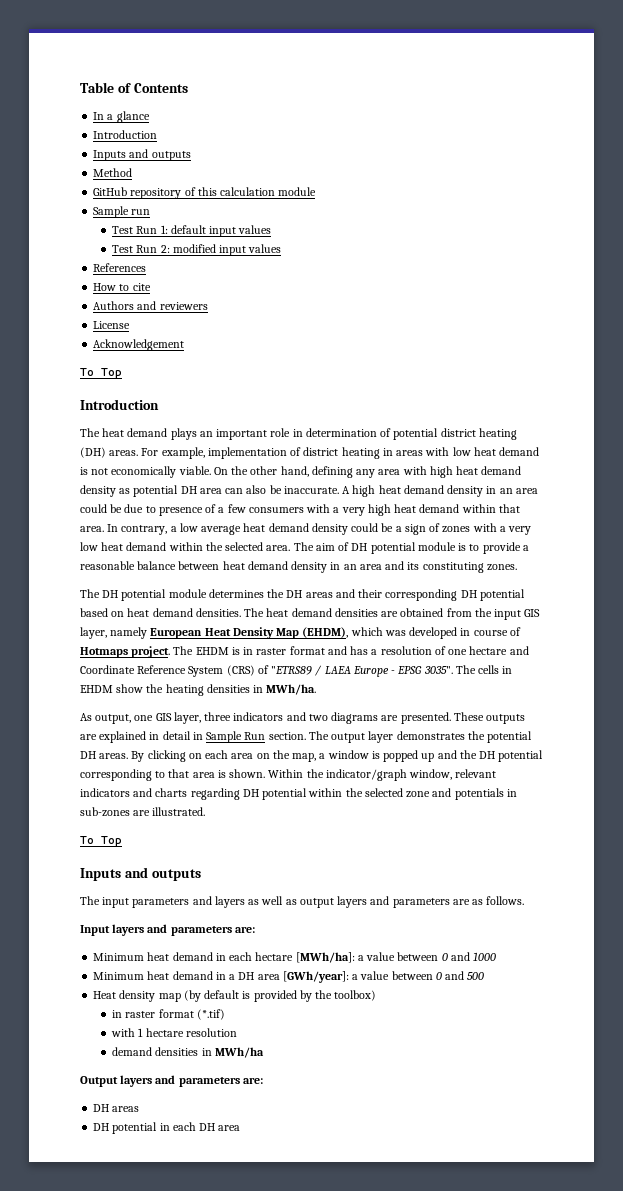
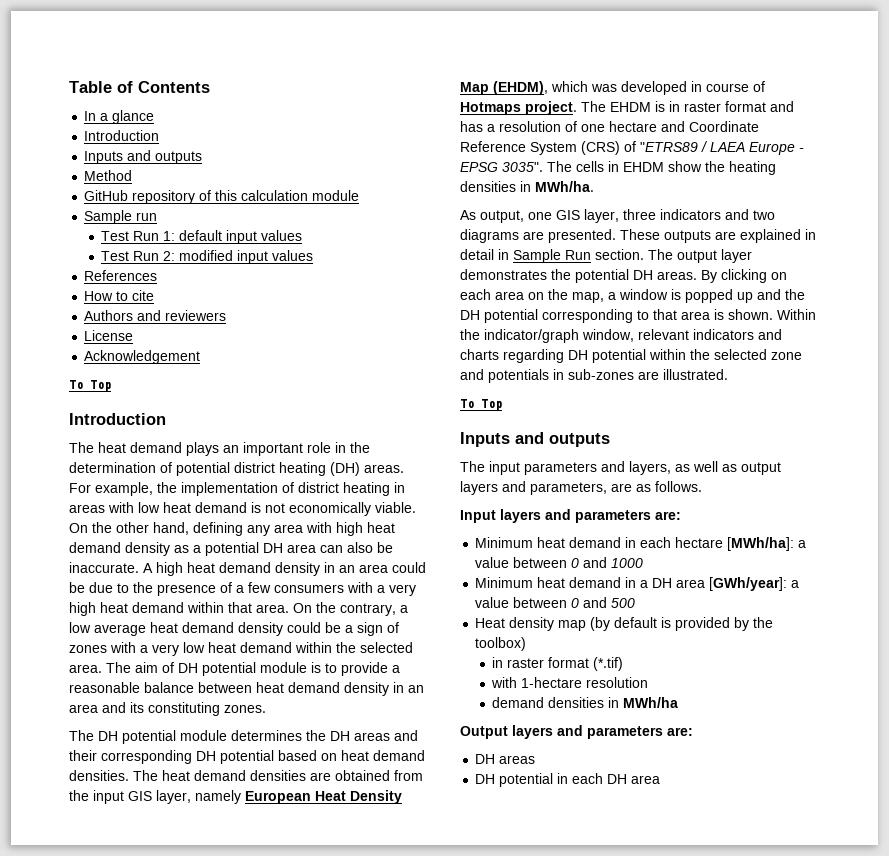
- The heat demand plays an important role in determination of potential district heating (DH) areas.
+ The heat demand plays an important role in the determination of potential district heating (DH) areas.
- For example, implementation of district heating in areas with low heat demand is not economically viable.
+ For example, the implementation of district heating in areas with low heat demand is not economically viable.
- On the other hand, defining any area with high heat demand density as potential DH area can also be inaccurate.
+ On the other hand, defining any area with high heat demand density as a potential DH area can also be inaccurate.
- A high heat demand density in an area could be due to presence of a few consumers with a very high heat demand within that area.
+ A high heat demand density in an area could be due to the presence of a few consumers with a very high heat demand within that area.
- In contrary, a low average heat demand density could be a sign of zones with a very low heat demand within the selected area.
+ On the contrary, a low average heat demand density could be a sign of zones with a very low heat demand within the selected area.
- The input parameters and layers as well as output layers and parameters are as follows.
+ The input parameters and layers, as well as output layers and parameters, are as follows.
- with 1 hectare resolution
+ with 1-hectare resolution

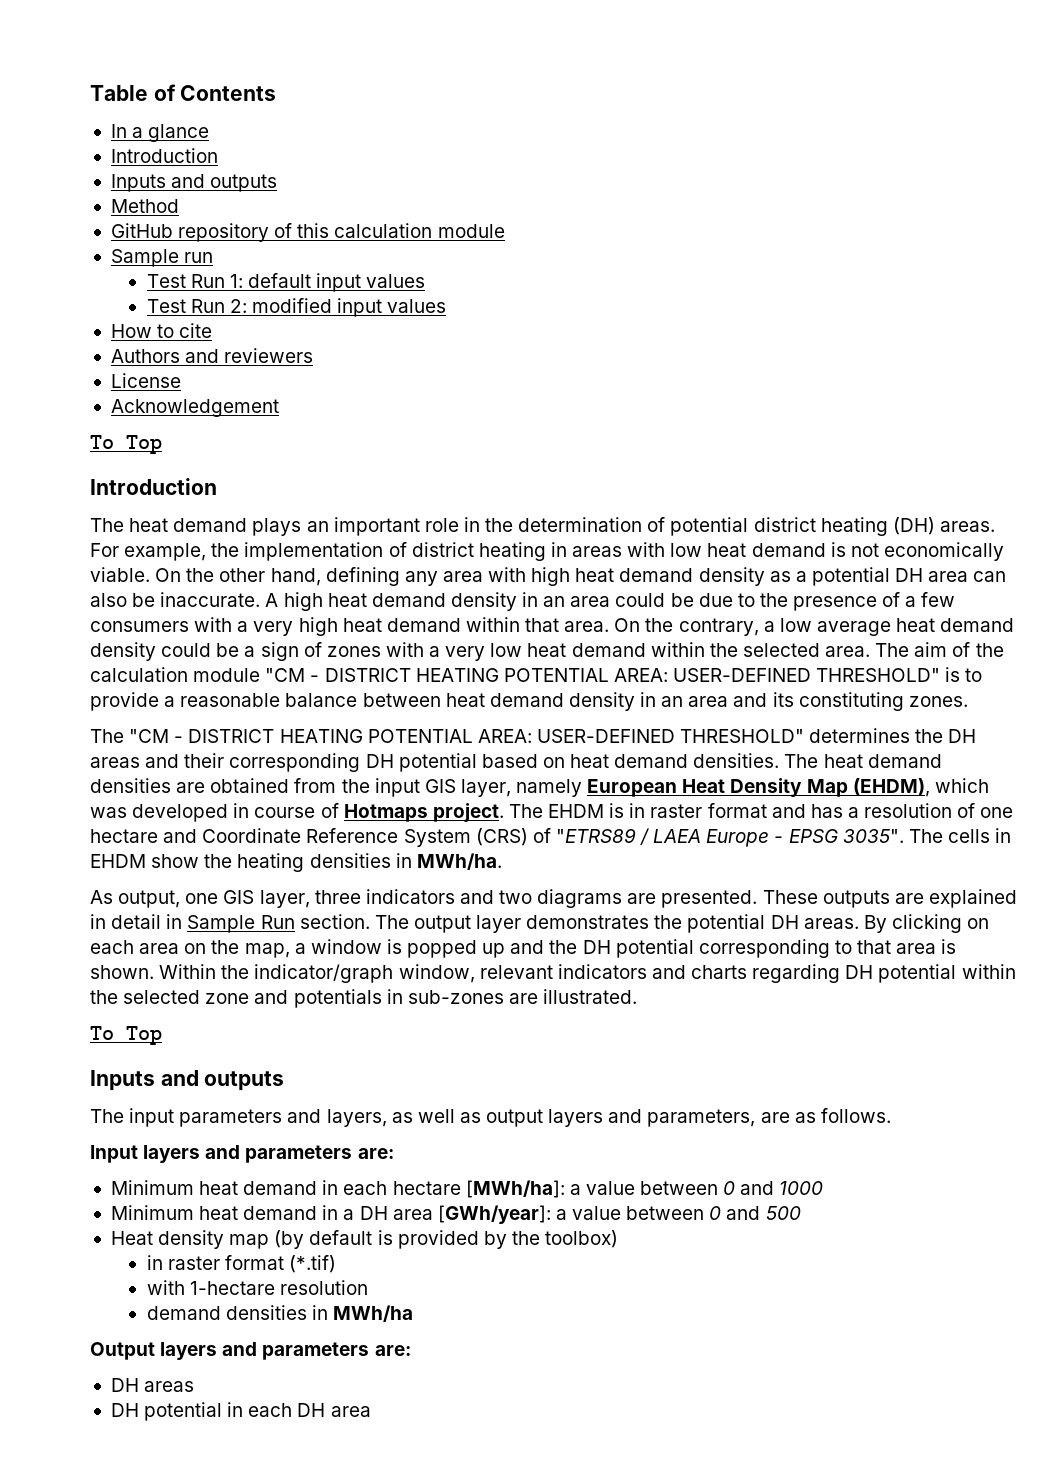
- References
- The aim of DH potential module is to provide a reasonable balance between heat demand density in an area and its constituting zones.
+ The aim of the calculation module "CM - DISTRICT HEATING POTENTIAL AREA: USER-DEFINED THRESHOLD" is to provide a reasonable balance between heat demand density in an area and its constituting zones.
- The DH potential module determines the DH areas and their corresponding DH potential based on heat demand densities.
+ The "CM - DISTRICT HEATING POTENTIAL AREA: USER-DEFINED THRESHOLD" determines the DH areas and their corresponding DH potential based on heat demand densities.

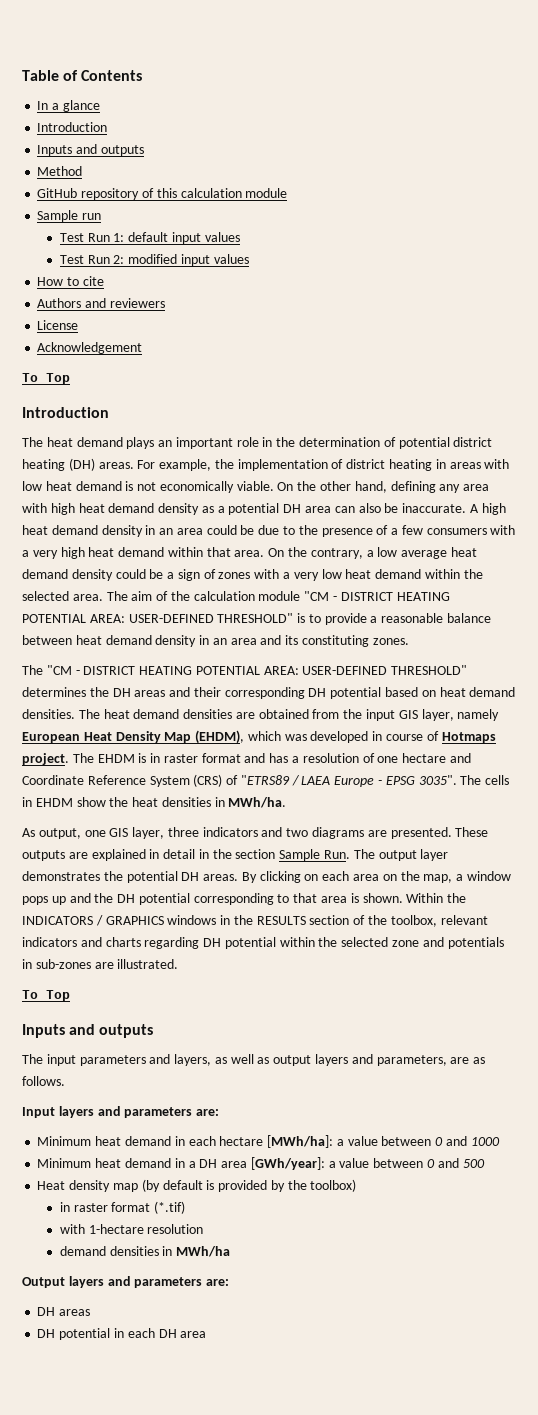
- The cells in EHDM show the heating densities in MWh/ha.
+ The cells in EHDM show the heat densities in MWh/ha.
- These outputs are explained in detail in Sample Run section. The output layer demonstrates the potential DH areas.
+ These outputs are explained in detail in the section Sample Run. The output layer demonstrates the potential DH areas.
- By clicking on each area on the map, a window is popped up and the DH potential corresponding to that area is shown.
+ By clicking on each area on the map, a window pops up and the DH potential corresponding to that area is shown.
- Within the indicator/graph window, relevant indicators and charts regarding DH potential within the selected zone and potentials in sub-zones are illustrated.
+ Within the INDICATORS / GRAPHICS windows in the RESULTS section of the toolbox, relevant indicators and charts regarding DH potential within the selected zone and potentials in sub-zones are illustrated.

